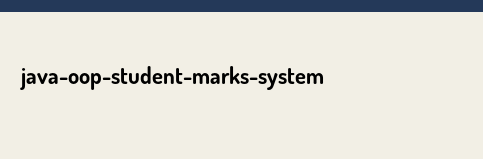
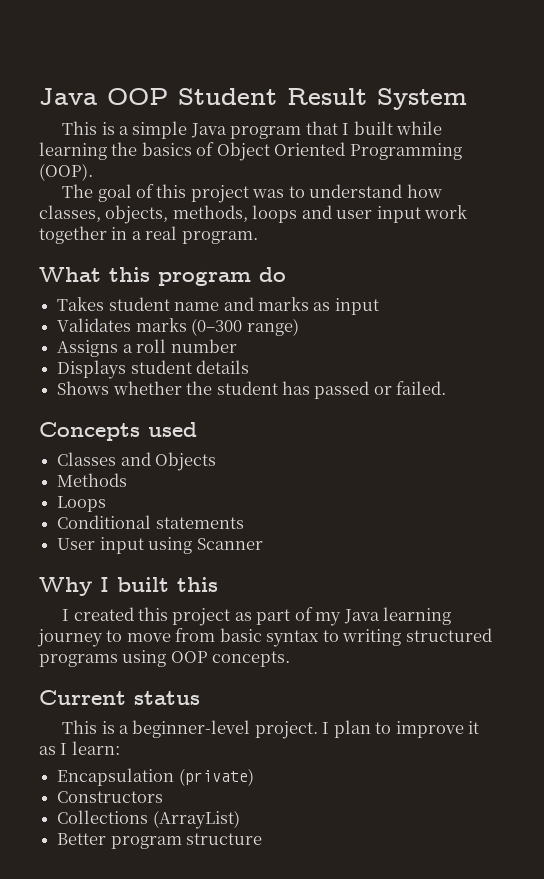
- java-oop-student-marks-system
+ Java OOP Student Result System
+ This is a simple Java program that I built while learning the basics of Object Oriented Programming (OOP).
+ The goal of this project was to understand how classes, objects, methods, loops and user input work together in a real program.
+ What this program do
+ Takes student name and marks as input
+ Validates marks (0–300 range)
+ Assigns a roll number
+ Displays student details
+ Shows whether the student has passed or failed.
+ Concepts used
+ Classes and Objects
+ Methods
+ Loops
+ Conditional statements
+ User input using Scanner
+ Why I built this
+ I created this project as part of my Java learning journey to move from basic syntax to writing structured programs using OOP concepts.
+ Current status
+ This is a beginner-level project. I plan to improve it as I learn:
+ Encapsulation (private)
+ Constructors
+ Collections (ArrayList)
+ Better program structure

